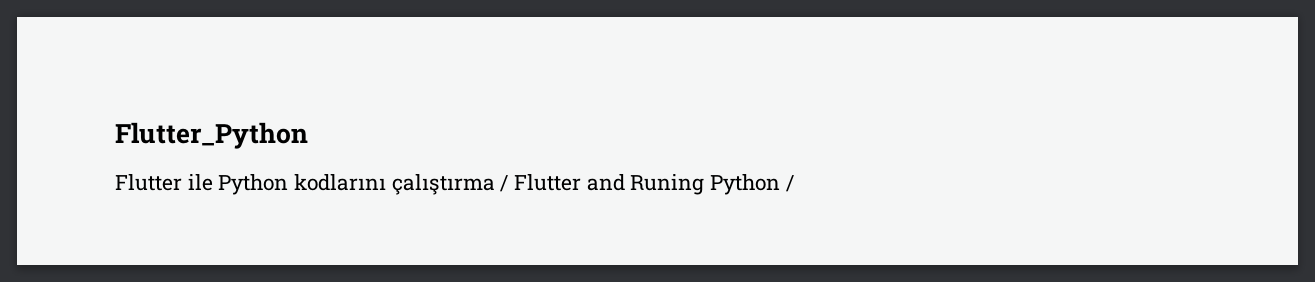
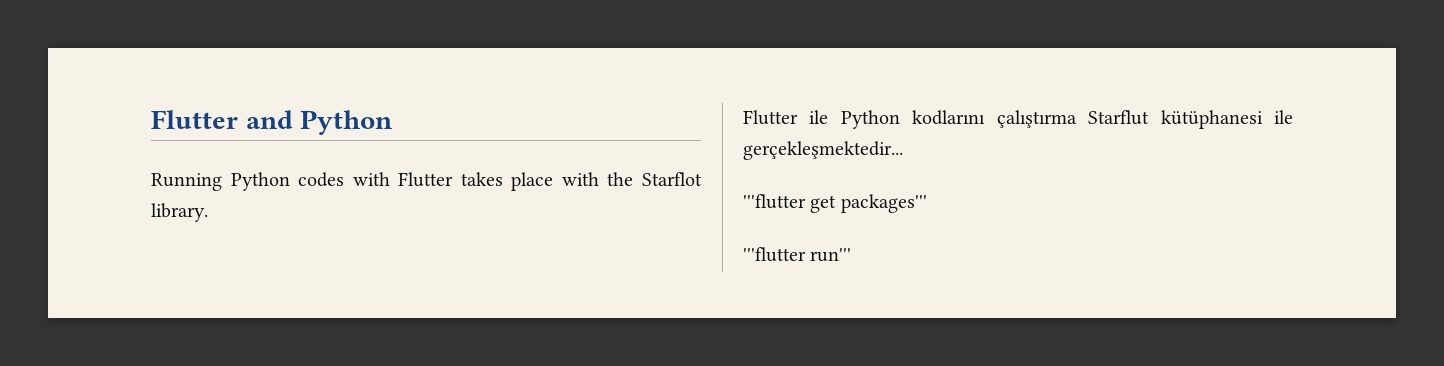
- Flutter_Python
+ Flutter and Python
+ Running Python codes with Flutter takes place with the Starflot library.
- Flutter ile Python kodlarını çalıştırma / Flutter and Runing Python /
+ Flutter ile Python kodlarını çalıştırma Starflut kütüphanesi ile gerçekleşmektedir...
+ '''flutter get packages'''
+ '''flutter run'''

